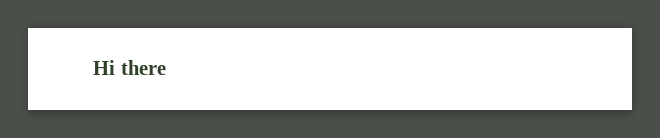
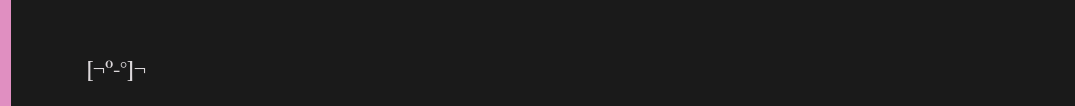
- Hi there
+ [¬º-°]¬

